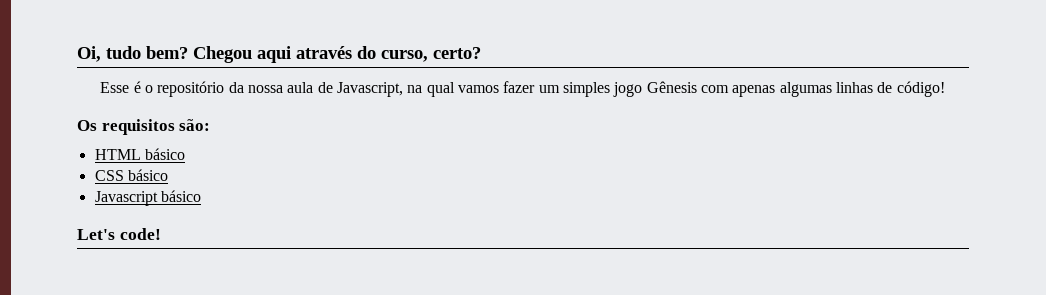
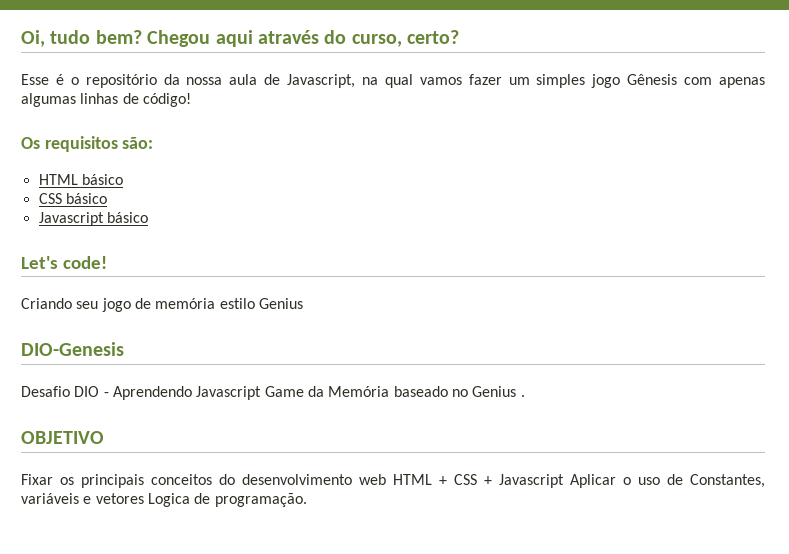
+ Criando seu jogo de memória estilo Genius
+ DIO-Genesis
+ Desafio DIO - Aprendendo Javascript Game da Memória baseado no Genius .
+ OBJETIVO
+ Fixar os principais conceitos do desenvolvimento web HTML + CSS + Javascript Aplicar o uso de Constantes, variáveis e vetores Logica de programação.

